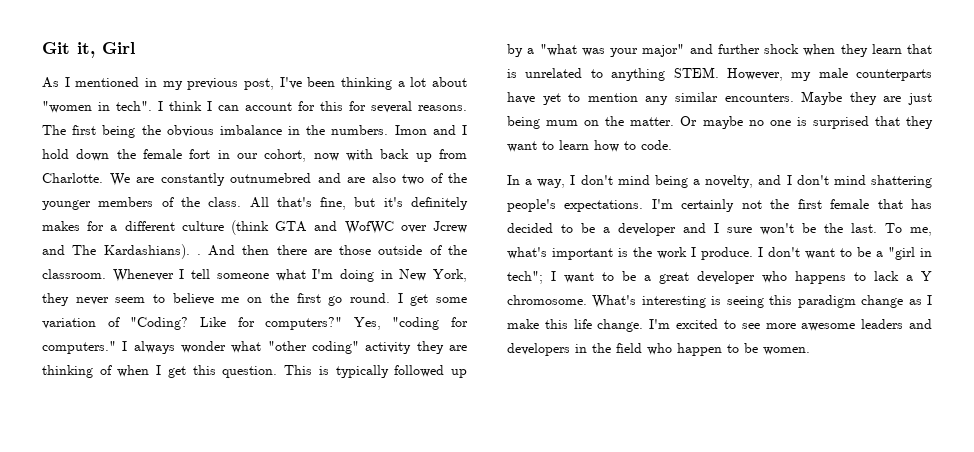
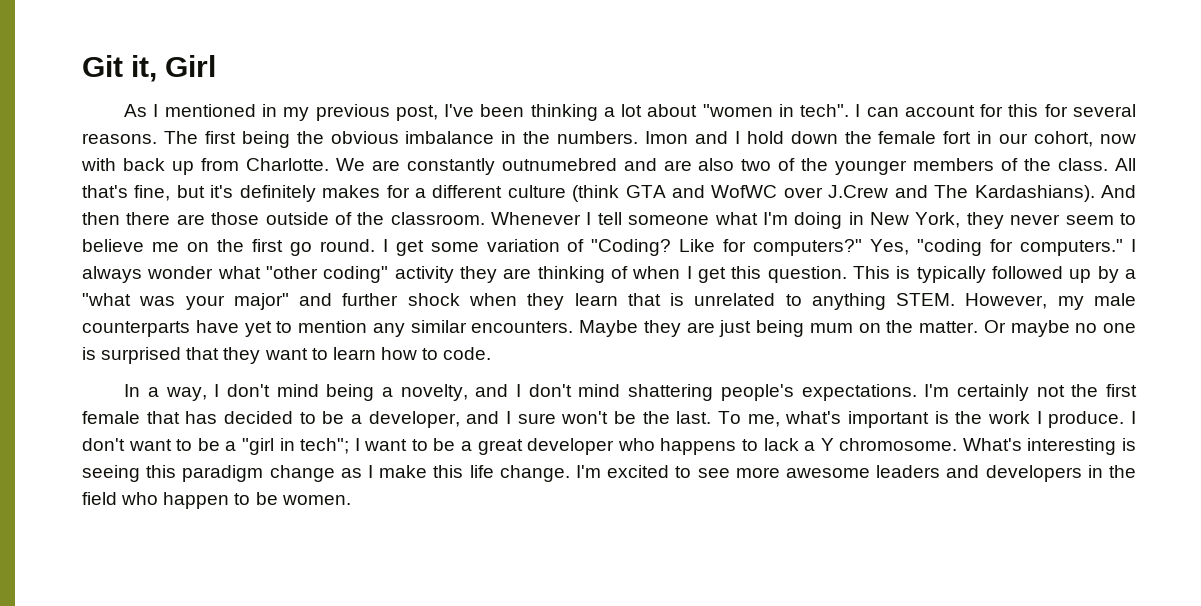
- I think I can account for this for several reasons.
+ I can account for this for several reasons.
- All that's fine, but it's definitely makes for a different culture (think GTA and WofWC over Jcrew and The Kardashians). .
+ All that's fine, but it's definitely makes for a different culture (think GTA and WofWC over J.Crew and The Kardashians).
- I'm certainly not the first female that has decided to be a developer and I sure won't be the last.
+ I'm certainly not the first female that has decided to be a developer, and I sure won't be the last.

